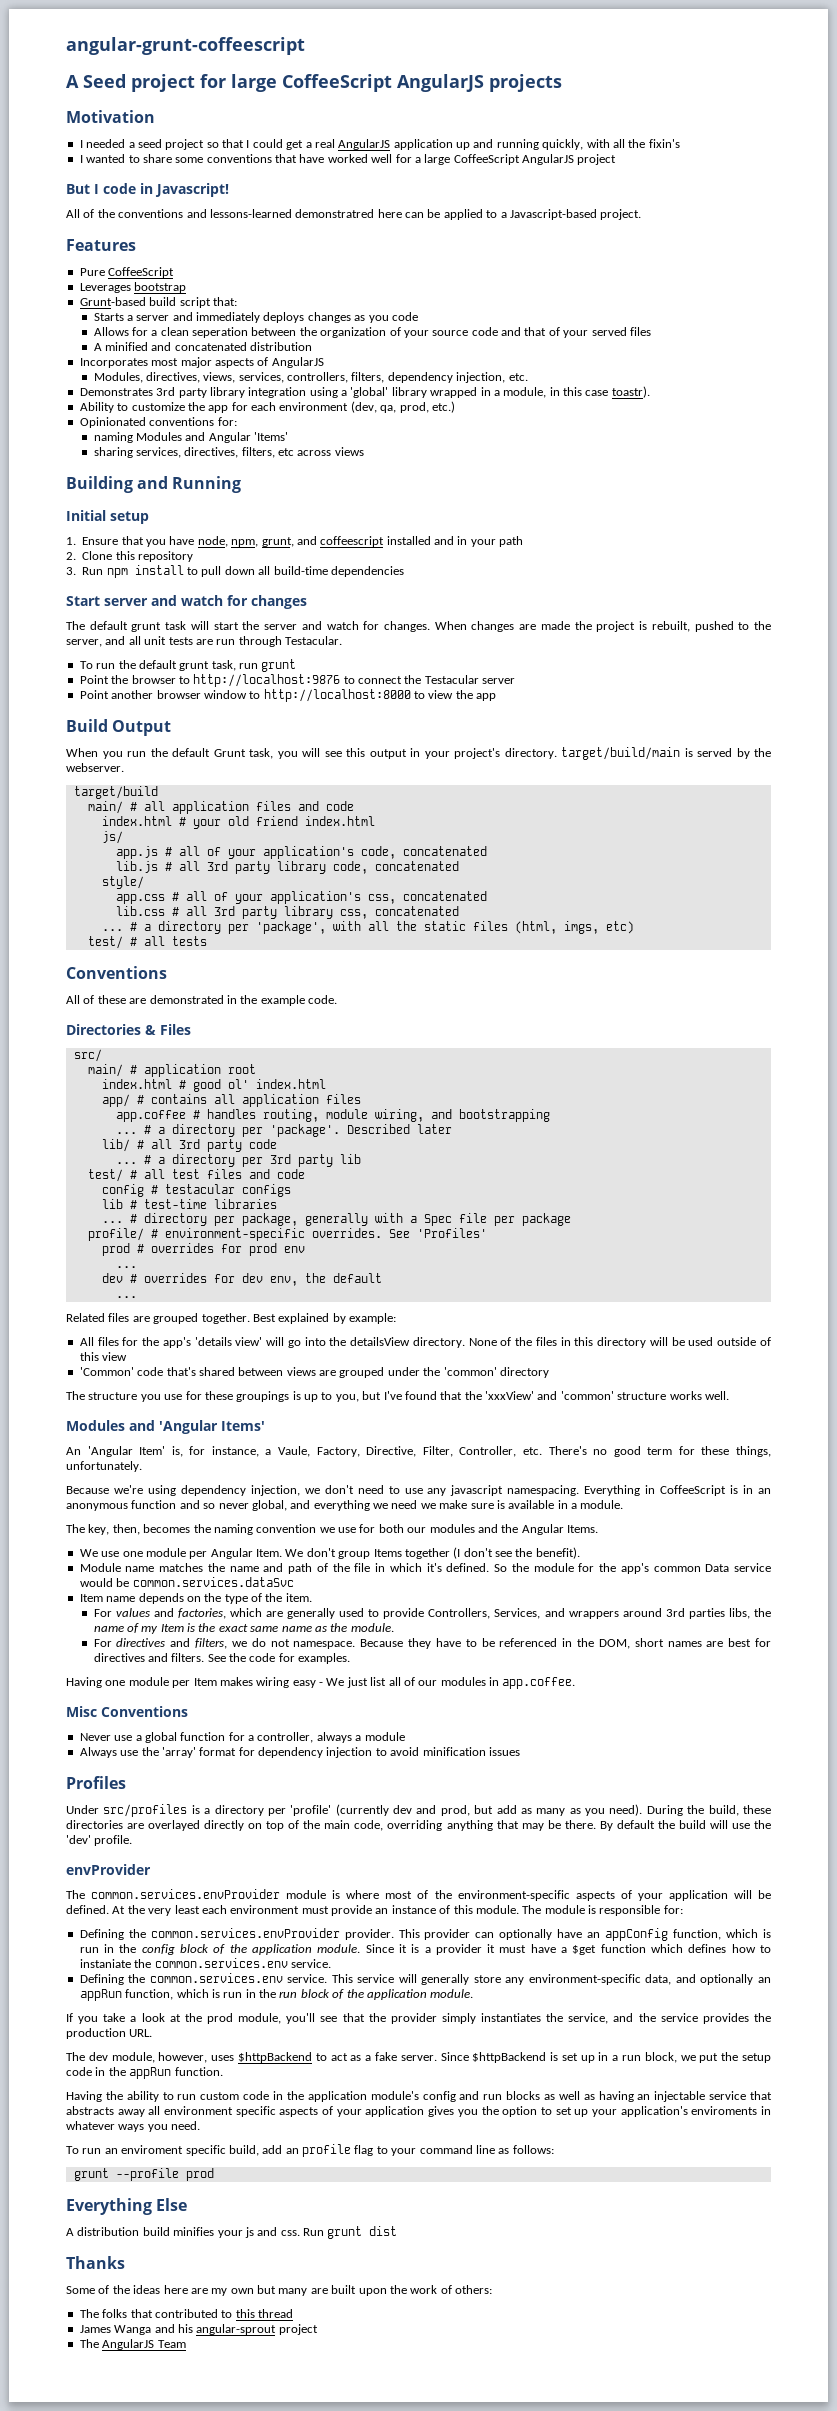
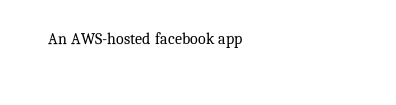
- angular-grunt-coffeescript
- A Seed project for large CoffeeScript AngularJS projects
- Motivation
- I needed a seed project so that I could get a real AngularJS application up and running quickly, with all the fixin's
- I wanted to share some conventions that have worked well for a large CoffeeScript AngularJS project
- But I code in Javascript!
- All of the conventions and lessons-learned demonstratred here can be applied to a Javascript-based project.
- Features
- Pure CoffeeScript
- Leverages bootstrap
- Grunt-based build script that:
- Starts a server and immediately deploys changes as you code
- Allows for a clean seperation between the organization of your source code and that of your served files
- A minified and concatenated distribution
- Incorporates most major aspects of AngularJS
- Modules, directives, views, services, controllers, filters, dependency injection, etc.
- Demonstrates 3rd party library integration using a 'global' library wrapped in a module, in this case toastr).
- Ability to customize the app for each environment (dev, qa, prod, etc.)
- Opinionated conventions for:
- naming Modules and Angular 'Items'
- sharing services, directives, filters, etc across views
- Building and Running
- Initial setup
- 1. Ensure that you have node, npm, grunt, and coffeescript installed and in your path
- 2. Clone this repository
- 3. Run npm install to pull down all build-time dependencies
- Start server and watch for changes
- The default grunt task will start the server and watch for changes. When changes are made the project is rebuilt, pushed to the server, and all unit tests are run through Testacular.
- To run the default grunt task, run grunt
- Point the browser to http://localhost:9876 to connect the Testacular server
- Point another browser window to http://localhost:8000 to view the app
- Build Output
- When you run the default Grunt task, you will see this output in your project's directory. target/build/main is served by the webserver.
- target/build
- main/ # all application files and code
- index.html # your old friend index.html
- js/
- app.js # all of your application's code, concatenated
- lib.js # all 3rd party library code, concatenated
- style/
- app.css # all of your application's css, concatenated
- lib.css # all 3rd party library css, concatenated
- ... # a directory per 'package', with all the static files (html, imgs, etc)
- test/ # all tests
- Conventions
- All of these are demonstrated in the example code.
- Directories & Files
- src/
- main/ # application root
- index.html # good ol' index.html
- app/ # contains all application files
- app.coffee # handles routing, module wiring, and bootstrapping
- ... # a directory per 'package'. Described later
- lib/ # all 3rd party code
- ... # a directory per 3rd party lib
- test/ # all test files and code
- config # testacular configs
- lib # test-time libraries
- ... # directory per package, generally with a Spec file per package
- profile/ # environment-specific overrides. See 'Profiles'
- prod # overrides for prod env
- ...
- dev # overrides for dev env, the default
- ...
- Related files are grouped together. Best explained by example:
- All files for the app's 'details view' will go into the detailsView directory. None of the files in this directory will be used outside of this view
- 'Common' code that's shared between views are grouped under the 'common' directory
- The structure you use for these groupings is up to you, but I've found that the 'xxxView' and 'common' structure works well.
- Modules and 'Angular Items'
- An 'Angular Item' is, for instance, a Vaule, Factory, Directive, Filter, Controller, etc. There's no good term for these things, unfortunately.
- Because we're using dependency injection, we don't need to use any javascript namespacing. Everything in CoffeeScript is in an anonymous function and so never global, and everything we need we make sure is available in a module.
- The key, then, becomes the naming convention we use for both our modules and the Angular Items.
- We use one module per Angular Item. We don't group Items together (I don't see the benefit).
- Module name matches the name and path of the file in which it's defined. So the module for the app's common Data service would be common.services.dataSvc
- Item name depends on the type of the item.
- For values and factories, which are generally used to provide Controllers, Services, and wrappers around 3rd parties libs, the name of my Item is the exact same name as the module.
- For directives and filters, we do not namespace. Because they have to be referenced in the DOM, short names are best for directives and filters. See the code for examples.
- Having one module per Item makes wiring easy - We just list all of our modules in app.coffee.
- Misc Conventions
- Never use a global function for a controller, always a module
- Always use the 'array' format for dependency injection to avoid minification issues
- Profiles
- Under src/profiles is a directory per 'profile' (currently dev and prod, but add as many as you need). During the build, these directories are overlayed directly on top of the main code, overriding anything that may be there. By default the build will use the 'dev' profile.
- envProvider
- The common.services.envProvider module is where most of the environment-specific aspects of your application will be defined. At the very least each environment must provide an instance of this module. The module is responsible for:
- Defining the common.services.envProvider provider. This provider can optionally have an appConfig function, which is run in the config block of the application module. Since it is a provider it must have a $get function which defines how to instaniate the common.services.env service.
- Defining the common.services.env service. This service will generally store any environment-specific data, and optionally an appRun function, which is run in the run block of the application module.
- If you take a look at the prod module, you'll see that the provider simply instantiates the service, and the service provides the production URL.
- The dev module, however, uses $httpBackend to act as a fake server. Since $httpBackend is set up in a run block, we put the setup code in the appRun function.
- Having the ability to run custom code in the application module's config and run blocks as well as having an injectable service that abstracts away all environment specific aspects of your application gives you the option to set up your application's enviroments in whatever ways you need.
- To run an enviroment specific build, add an profile flag to your command line as follows:
- grunt --profile prod
- Everything Else
- A distribution build minifies your js and css. Run grunt dist
- Thanks
- Some of the ideas here are my own but many are built upon the work of others:
- The folks that contributed to this thread
- James Wanga and his angular-sprout project
- The AngularJS Team
+ An AWS-hosted facebook app

